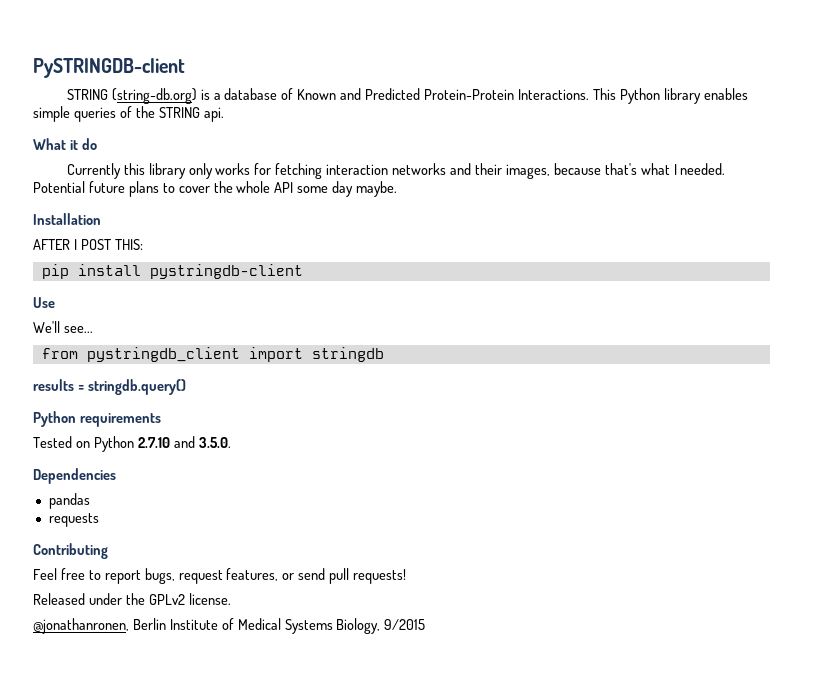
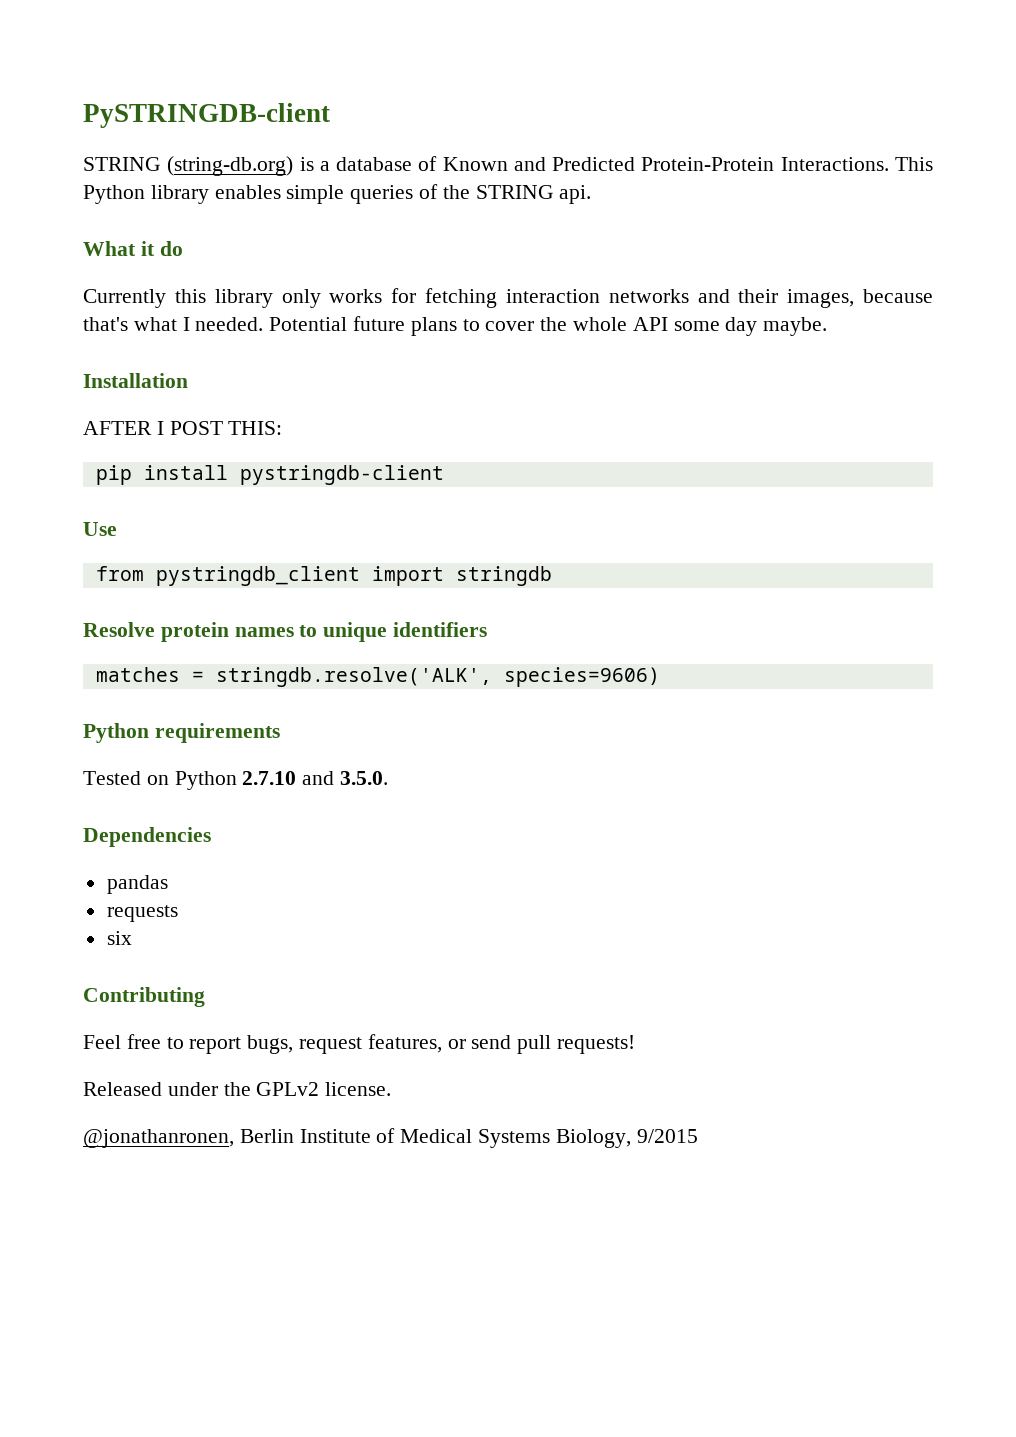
- We'll see...
- results = stringdb.query()
+ Resolve protein names to unique identifiers
+ matches = stringdb.resolve('ALK', species=9606)
+ six

